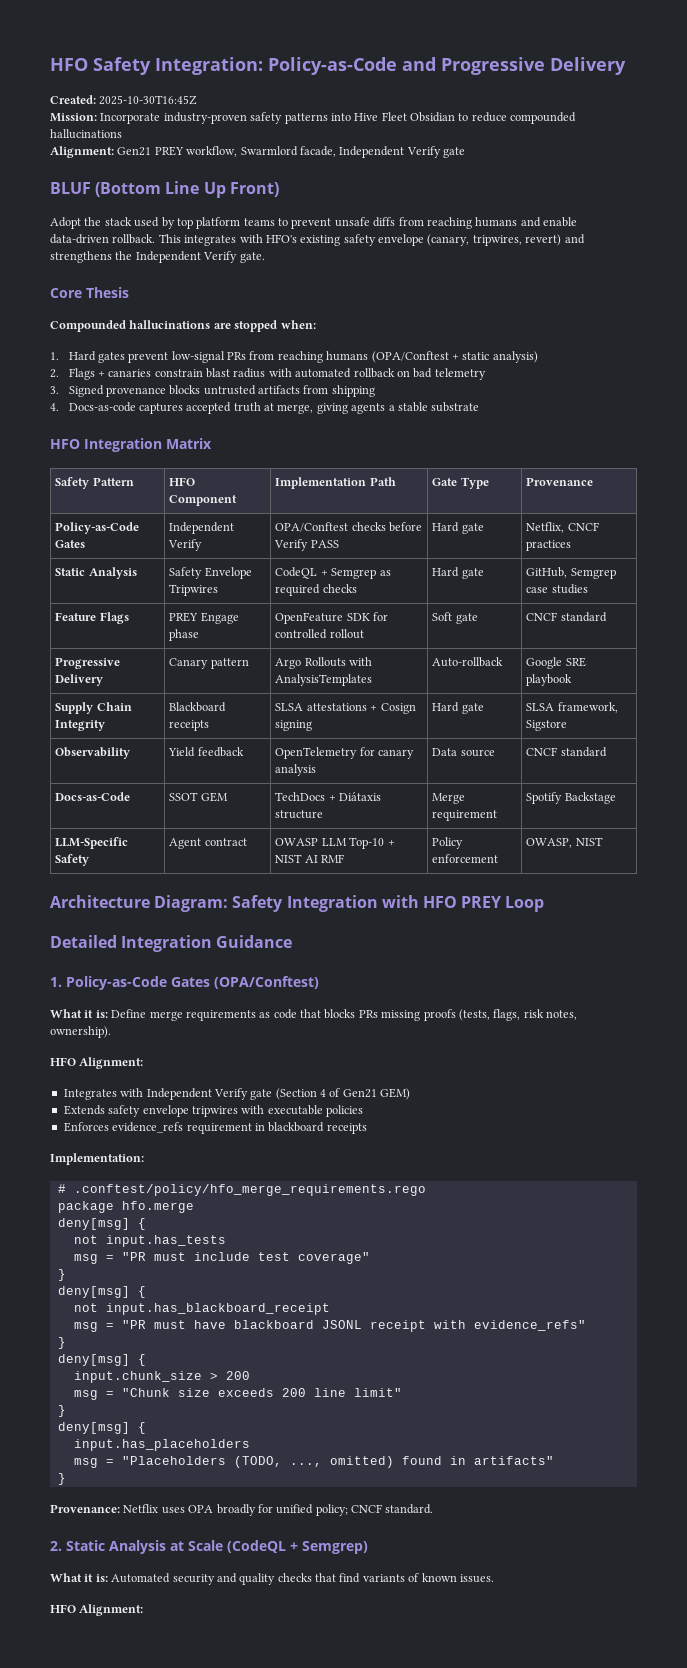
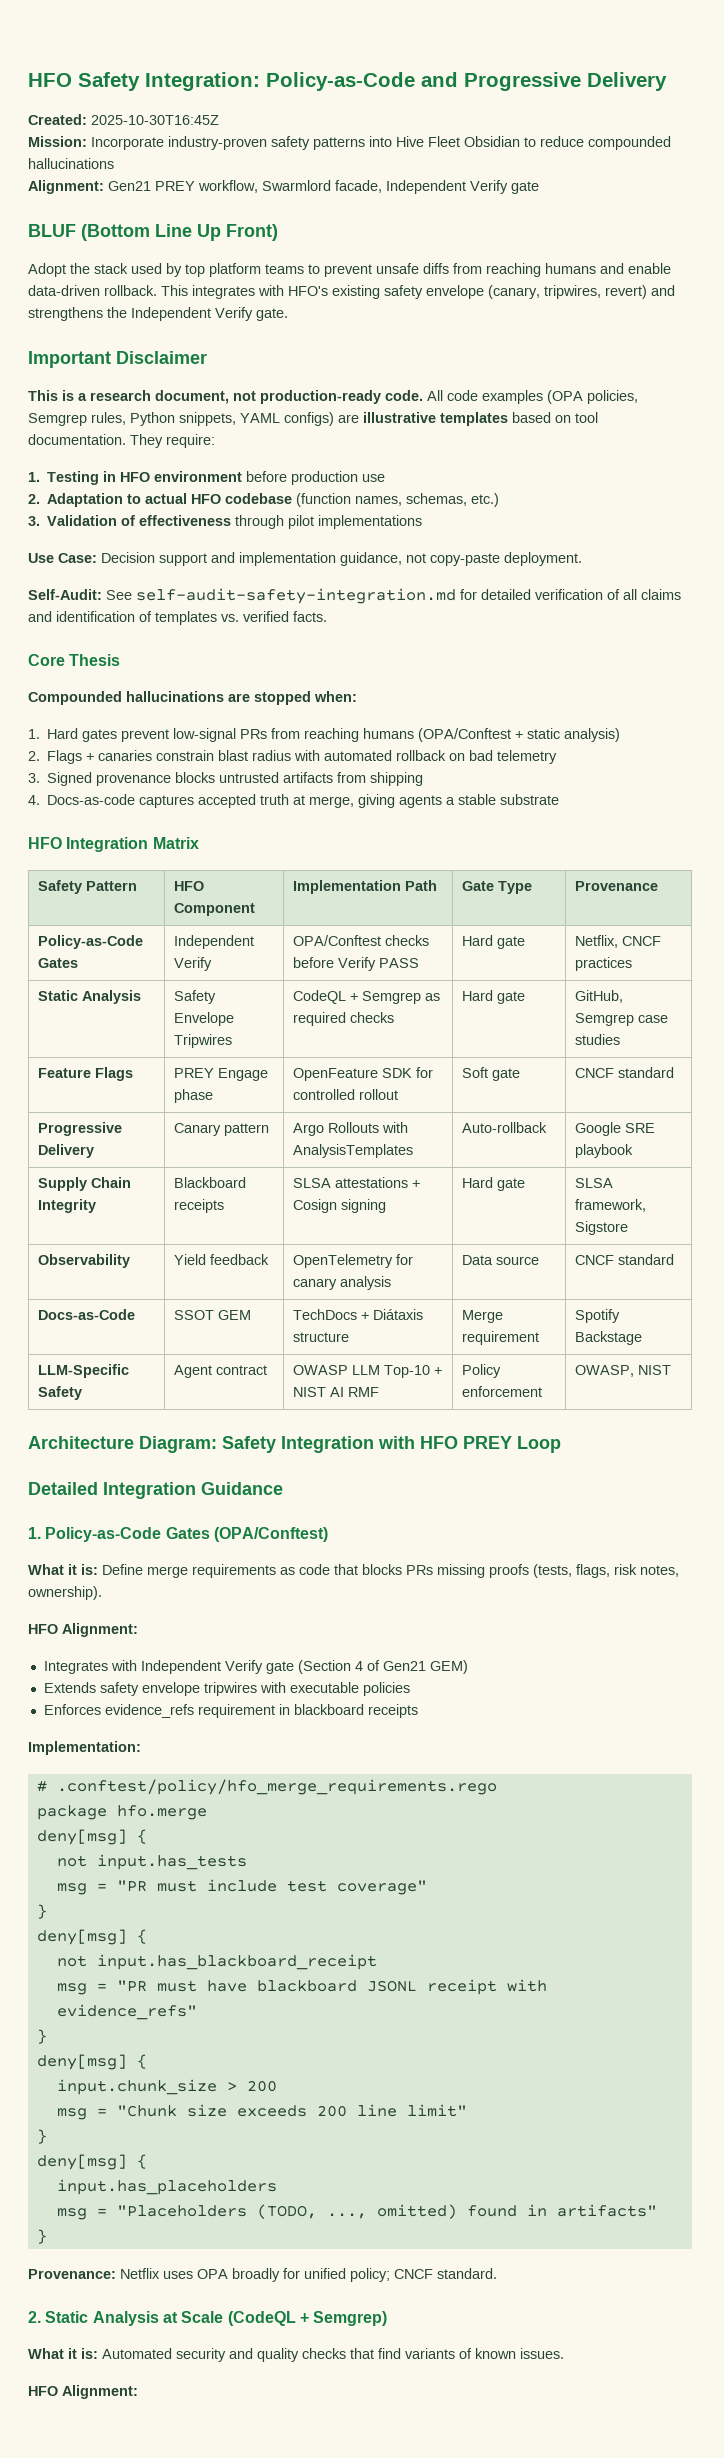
+ Important Disclaimer
+ This is a research document, not production-ready code. All code examples (OPA policies, Semgrep rules, Python snippets, YAML configs) are illustrative templates based on tool documentation. They require:
+ 1. Testing in HFO environment before production use
+ 2. Adaptation to actual HFO codebase (function names, schemas, etc.)
+ 3. Validation of effectiveness through pilot implementations
+ Use Case: Decision support and implementation guidance, not copy-paste deployment.
+ Self-Audit: See self-audit-safety-integration.md for detailed verification of all claims and identification of templates vs. verified facts.

